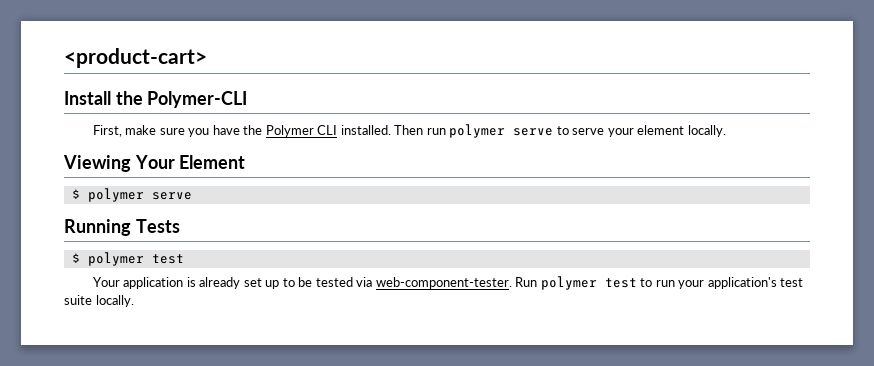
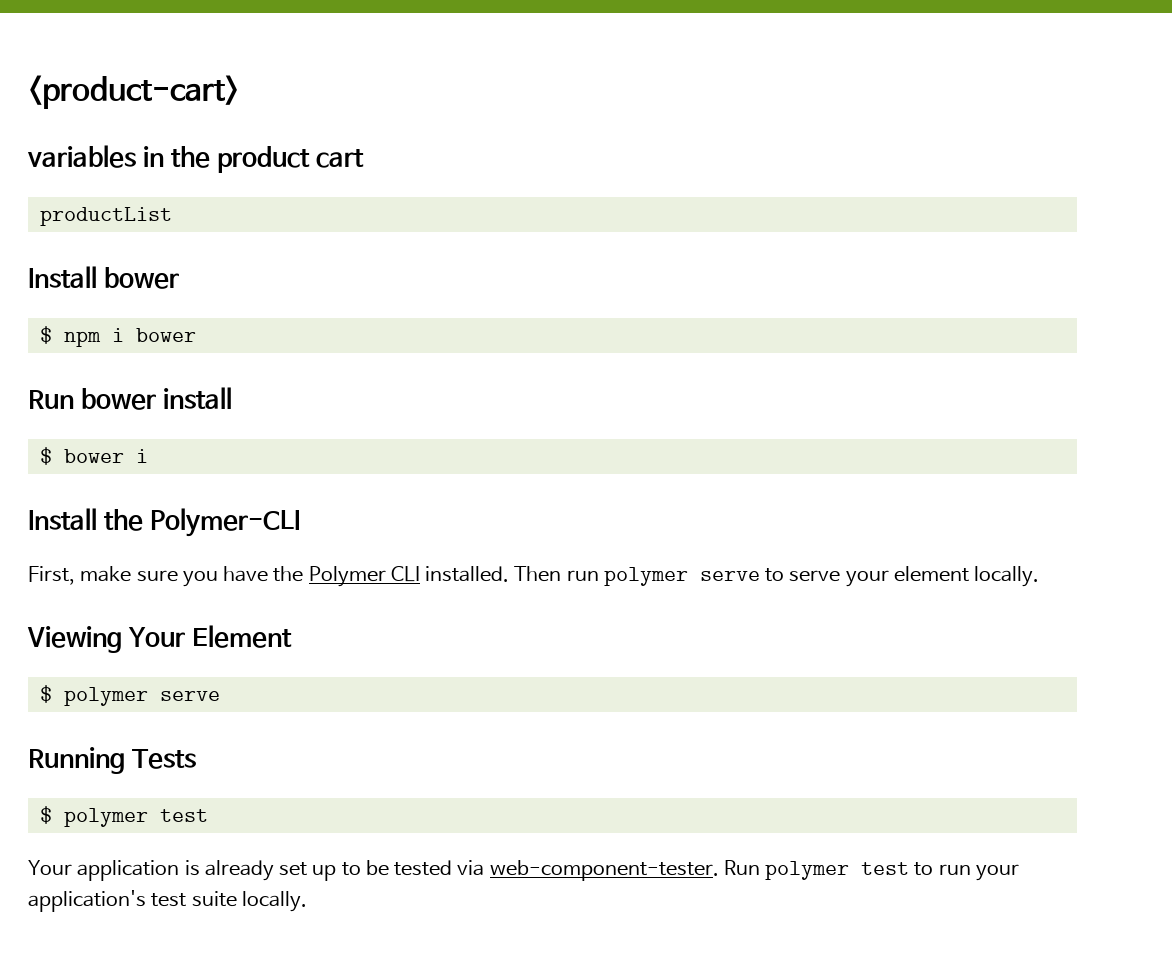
+ variables in the product cart
+ productList
+ Install bower
+ $ npm i bower
+ Run bower install
+ $ bower i

